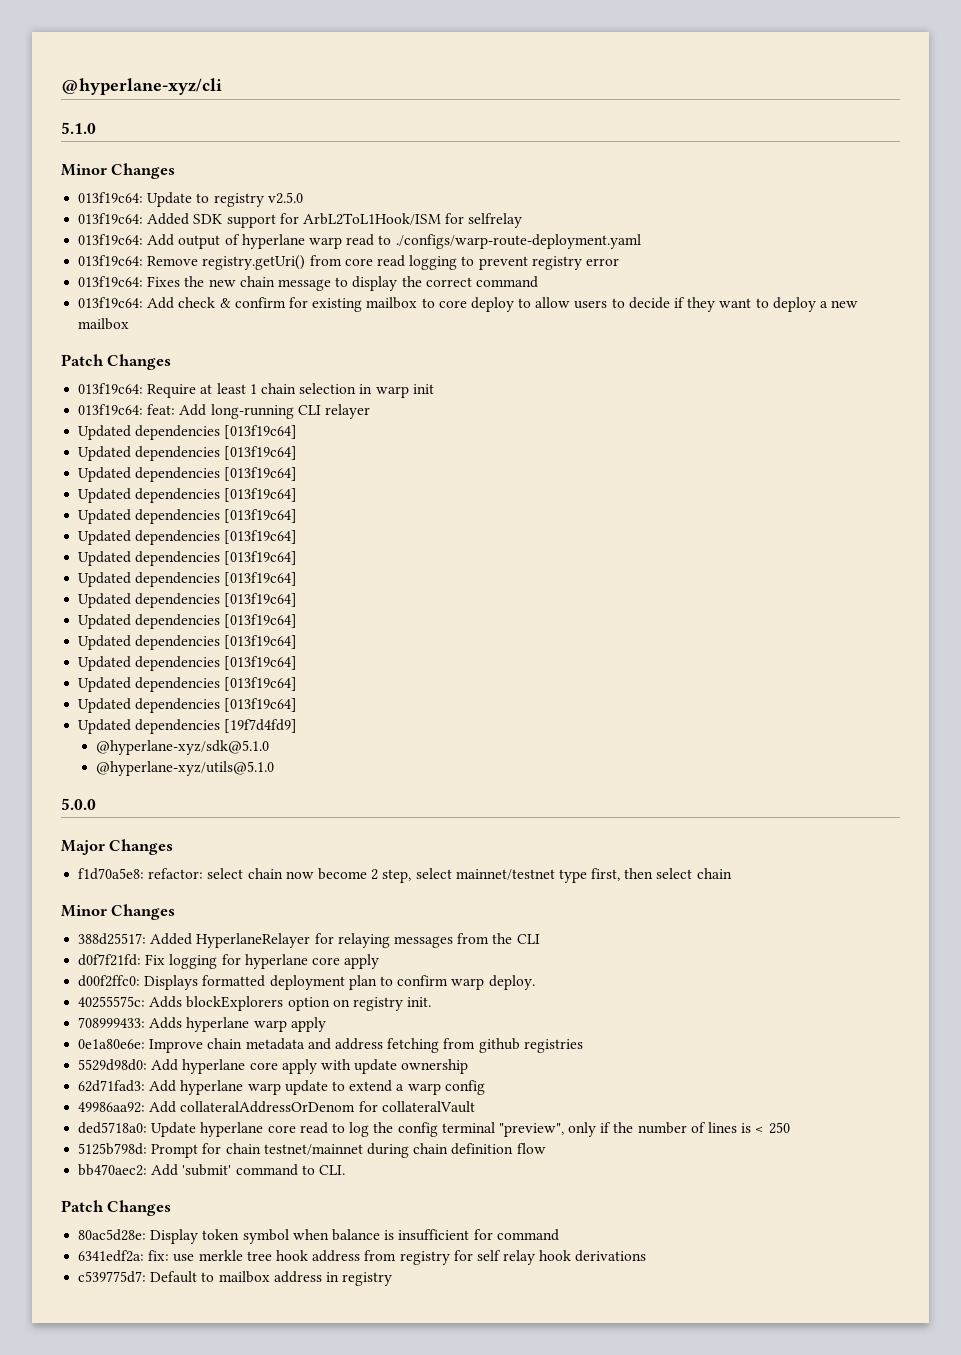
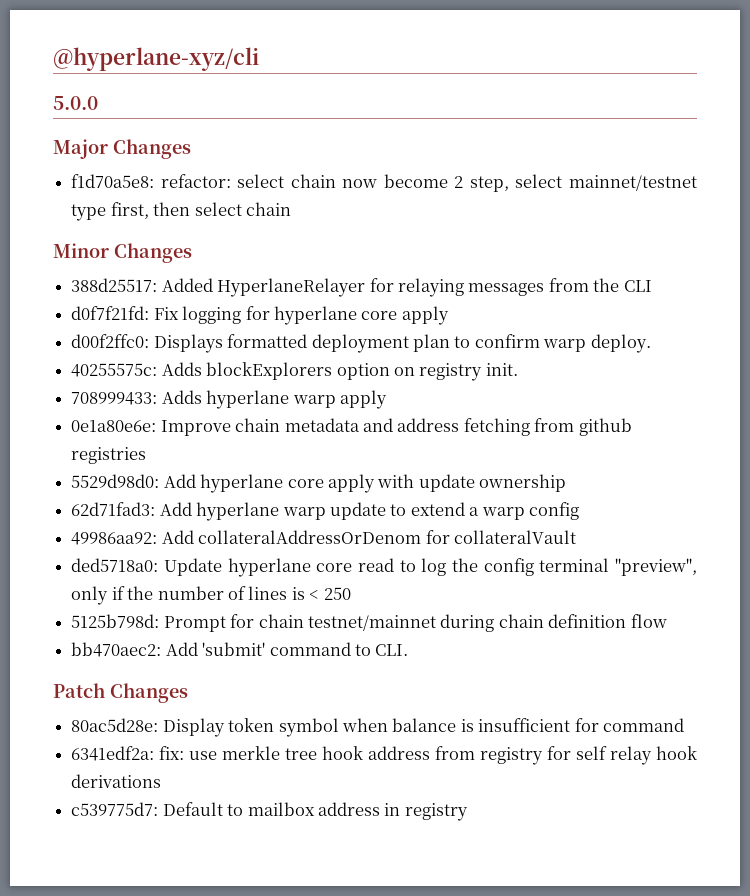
- 5.1.0
- Minor Changes
- 013f19c64: Update to registry v2.5.0
- 013f19c64: Added SDK support for ArbL2ToL1Hook/ISM for selfrelay
- 013f19c64: Add output of hyperlane warp read to ./configs/warp-route-deployment.yaml
- 013f19c64: Remove registry.getUri() from core read logging to prevent registry error
- 013f19c64: Fixes the new chain message to display the correct command
- 013f19c64: Add check & confirm for existing mailbox to core deploy to allow users to decide if they want to deploy a new mailbox
- Patch Changes
- 013f19c64: Require at least 1 chain selection in warp init
- 013f19c64: feat: Add long-running CLI relayer
- Updated dependencies [013f19c64]
- Updated dependencies [013f19c64]
- Updated dependencies [013f19c64]
- Updated dependencies [013f19c64]
- Updated dependencies [013f19c64]
- Updated dependencies [013f19c64]
- Updated dependencies [013f19c64]
- Updated dependencies [013f19c64]
- Updated dependencies [013f19c64]
- Updated dependencies [013f19c64]
- Updated dependencies [013f19c64]
- Updated dependencies [013f19c64]
- Updated dependencies [013f19c64]
- Updated dependencies [013f19c64]
- Updated dependencies [19f7d4fd9]
- @hyperlane-xyz/sdk@5.1.0
- @hyperlane-xyz/utils@5.1.0

